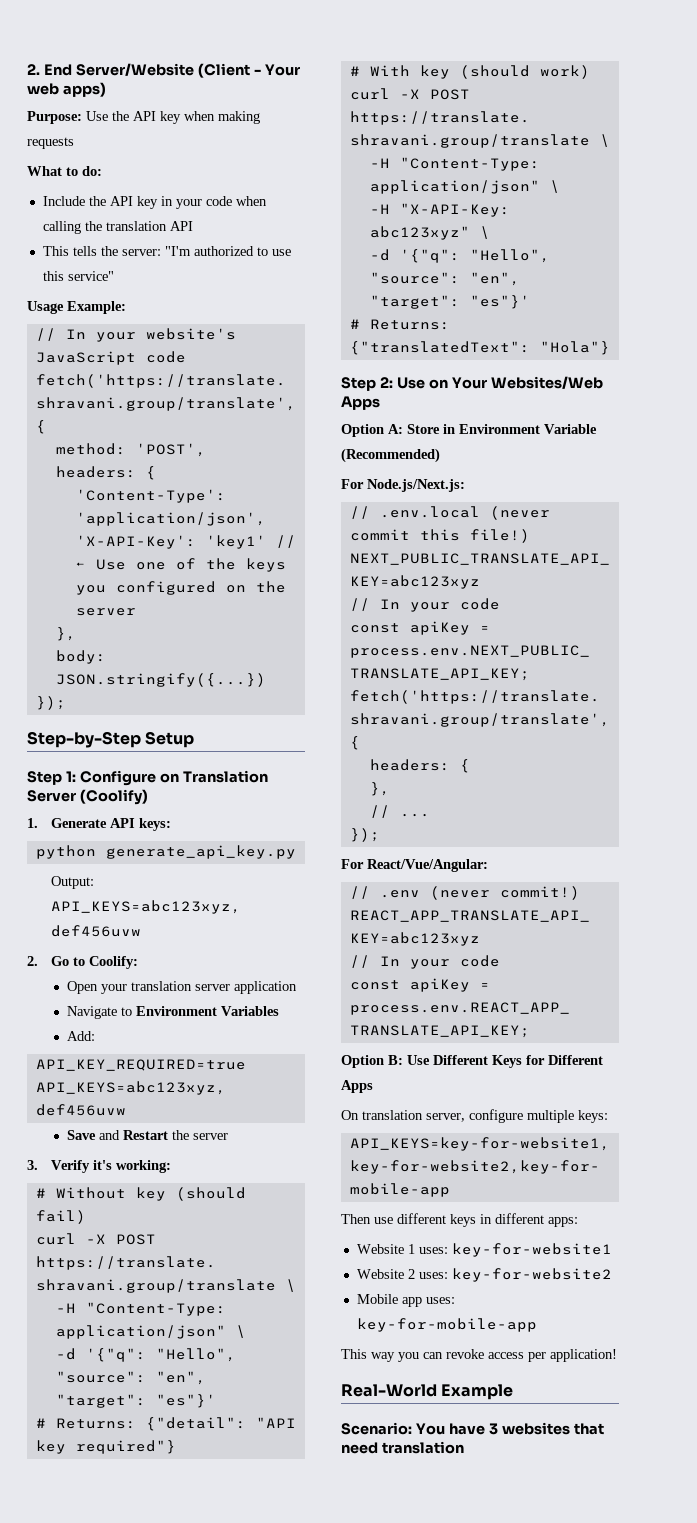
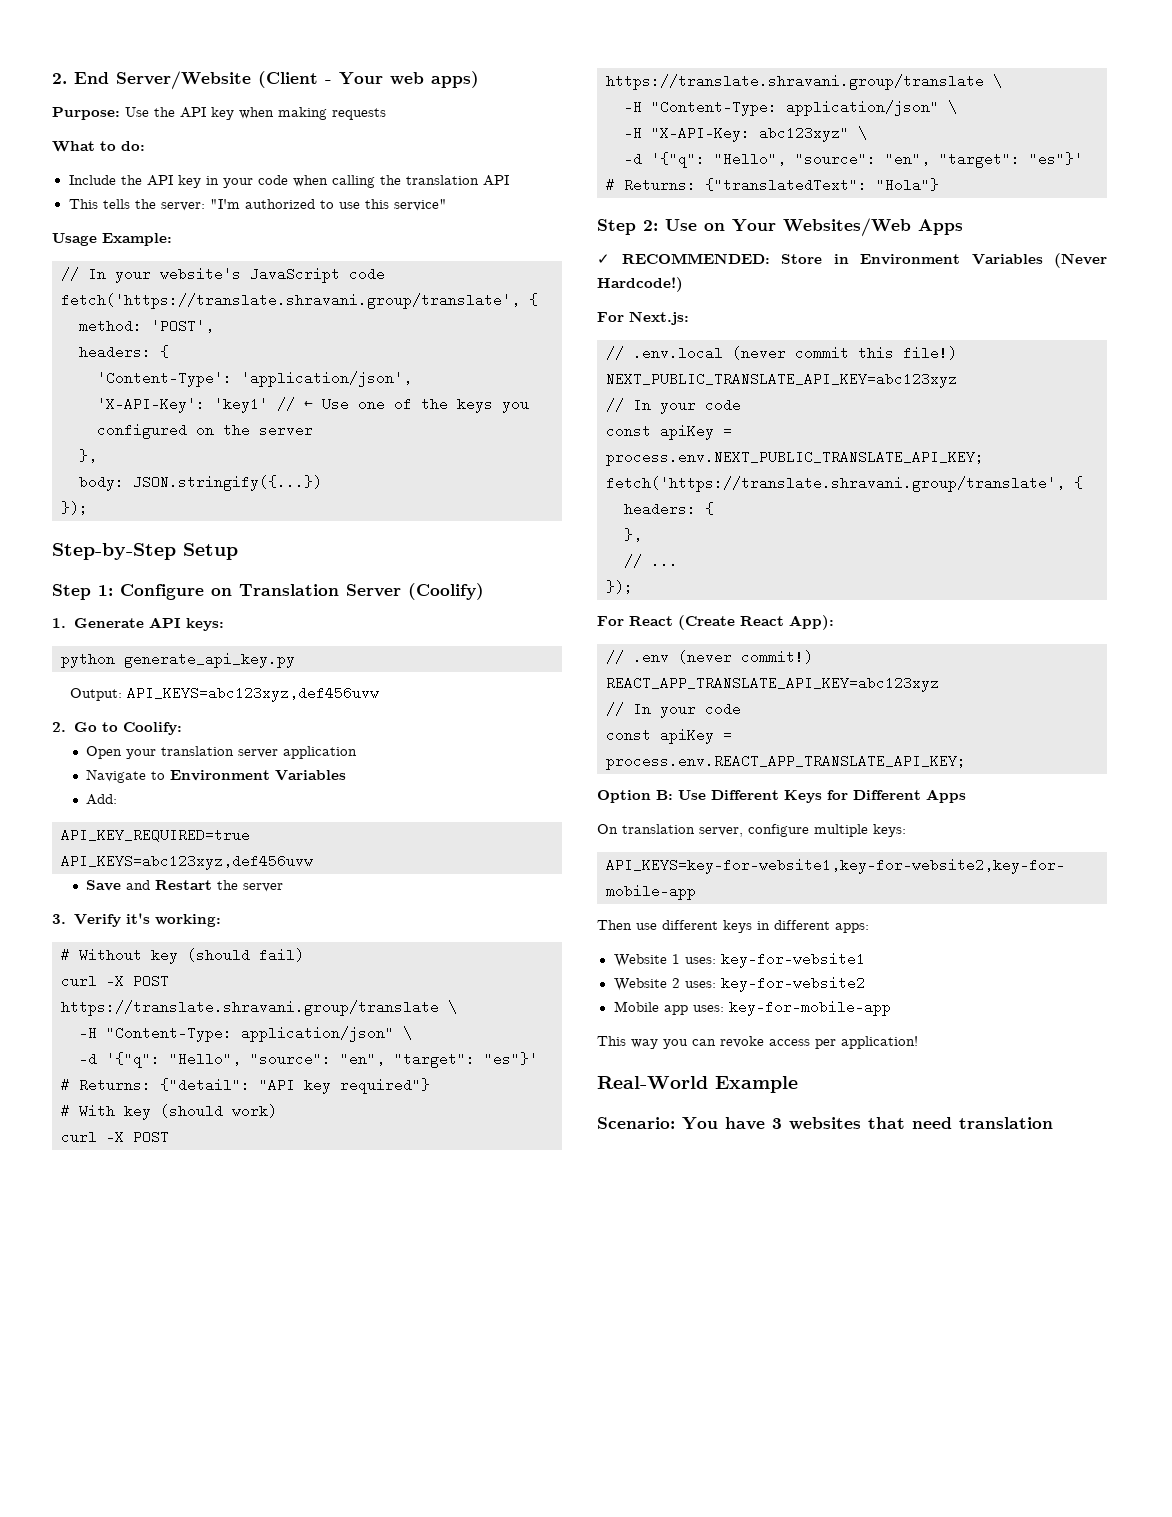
- Option A: Store in Environment Variable (Recommended)
- For Node.js/Next.js:
+ ✓ RECOMMENDED: Store in Environment Variables (Never Hardcode!)
+ For Next.js:
- For React/Vue/Angular:
+ For React (Create React App):

